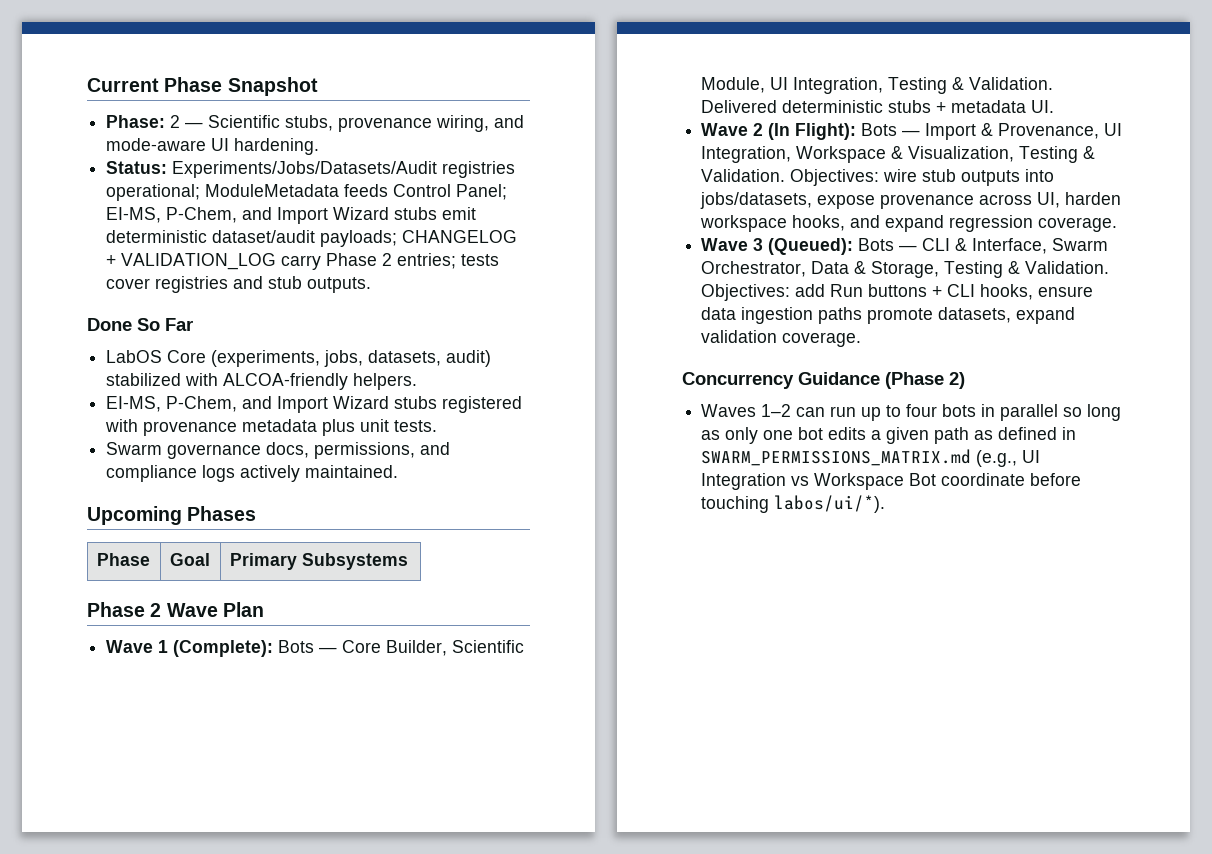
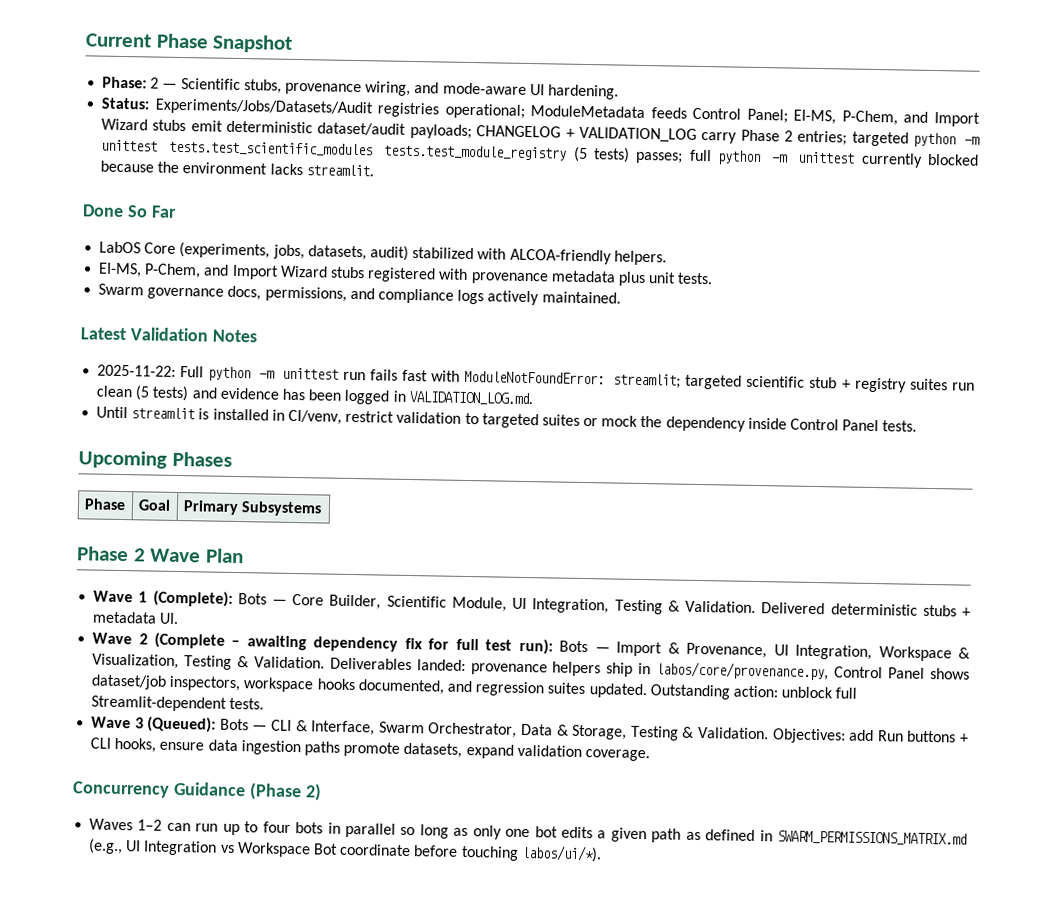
- Status: Experiments/Jobs/Datasets/Audit registries operational; ModuleMetadata feeds Control Panel; EI-MS, P-Chem, and Import Wizard stubs emit deterministic dataset/audit payloads; CHANGELOG + VALIDATION_LOG carry Phase 2 entries; tests cover registries and stub outputs.
+ Status: Experiments/Jobs/Datasets/Audit registries operational; ModuleMetadata feeds Control Panel; EI-MS, P-Chem, and Import Wizard stubs emit deterministic dataset/audit payloads; CHANGELOG + VALIDATION_LOG carry Phase 2 entries; targeted python -m unittest tests.test_scientific_modules tests.test_module_registry (5 tests) passes; full python -m unittest currently blocked because the environment lacks streamlit.
+ Latest Validation Notes
+ 2025-11-22: Full python -m unittest run fails fast with ModuleNotFoundError: streamlit; targeted scientific stub + registry suites run clean (5 tests) and evidence has been logged in VALIDATION_LOG.md.
+ Until streamlit is installed in CI/venv, restrict validation to targeted suites or mock the dependency inside Control Panel tests.
- Wave 2 (In Flight): Bots — Import & Provenance, UI Integration, Workspace & Visualization, Testing & Validation.
+ Wave 2 (Complete – awaiting dependency fix for full test run): Bots — Import & Provenance, UI Integration, Workspace & Visualization, Testing & Validation.
- Objectives: wire stub outputs into jobs/datasets, expose provenance across UI, harden workspace hooks, and expand regression coverage.
+ Deliverables landed: provenance helpers ship in labos/core/provenance.py, Control Panel shows dataset/job inspectors, workspace hooks documented, and regression suites updated. Outstanding action: unblock full Streamlit-dependent tests.

